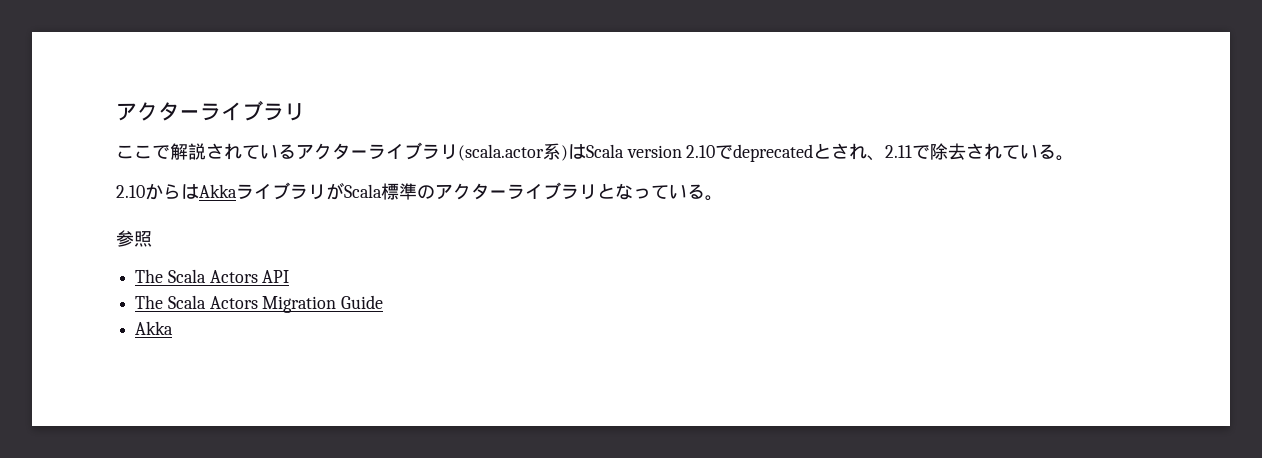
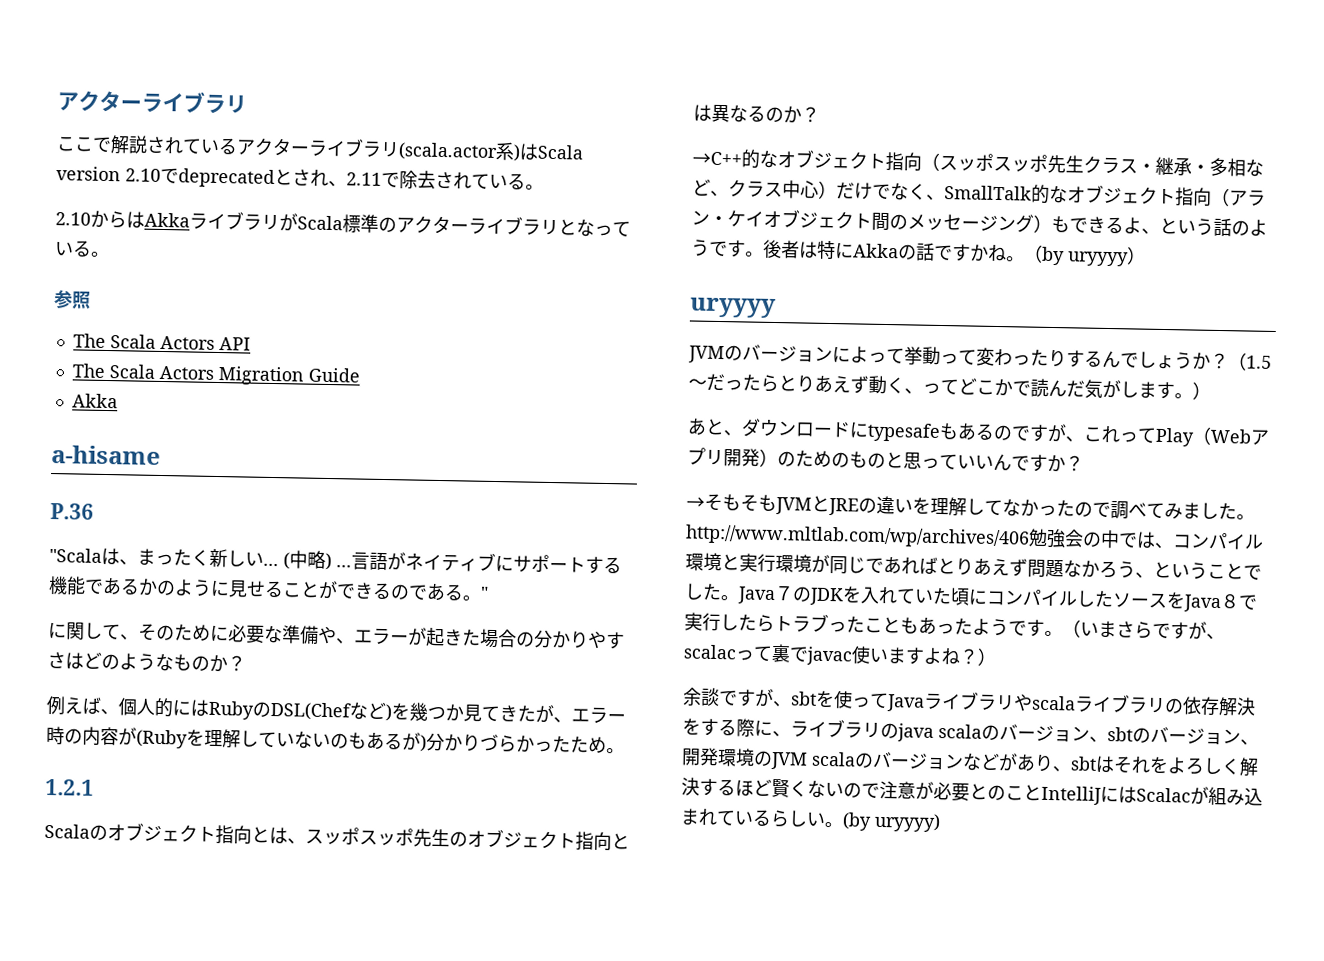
+ a-hisame
+ P.36
+ "Scalaは、まったく新しい... (中略) ...言語がネイティブにサポートする機能であるかのように見せることができるのである。"
+ に関して、そのために必要な準備や、エラーが起きた場合の分かりやすさはどのようなものか？
+ 例えば、個人的にはRubyのDSL(Chefなど)を幾つか見てきたが、エラー時の内容が(Rubyを理解していないのもあるが)分かりづらかったため。
+ 1.2.1
+ Scalaのオブジェクト指向とは、スッポスッポ先生のオブジェクト指向とは異なるのか？
+ →C++的なオブジェクト指向（スッポスッポ先生クラス・継承・多相など、クラス中心）だけでなく、SmallTalk的なオブジェクト指向（アラン・ケイオブジェクト間のメッセージング）もできるよ、という話のようです。後者は特にAkkaの話ですかね。（by uryyyy）
+ uryyyy
+ JVMのバージョンによって挙動って変わったりするんでしょうか？（1.5〜だったらとりあえず動く、ってどこかで読んだ気がします。）
+ あと、ダウンロードにtypesafeもあるのですが、これってPlay（Webアプリ開発）のためのものと思っていいんですか？
+ →そもそもJVMとJREの違いを理解してなかったので調べてみました。http://www.mltlab.com/wp/archives/406勉強会の中では、コンパイル環境と実行環境が同じであればとりあえず問題なかろう、ということでした。Java７のJDKを入れていた頃にコンパイルしたソースをJava８で実行したらトラブったこともあったようです。（いまさらですが、scalacって裏でjavac使いますよね？）
+ 余談ですが、sbtを使ってJavaライブラリやscalaライブラリの依存解決をする際に、ライブラリのjava scalaのバージョン、sbtのバージョン、開発環境のJVM scalaのバージョンなどがあり、sbtはそれをよろしく解決するほど賢くないので注意が必要とのことIntelliJにはScalacが組み込まれているらしい。(by uryyyy)

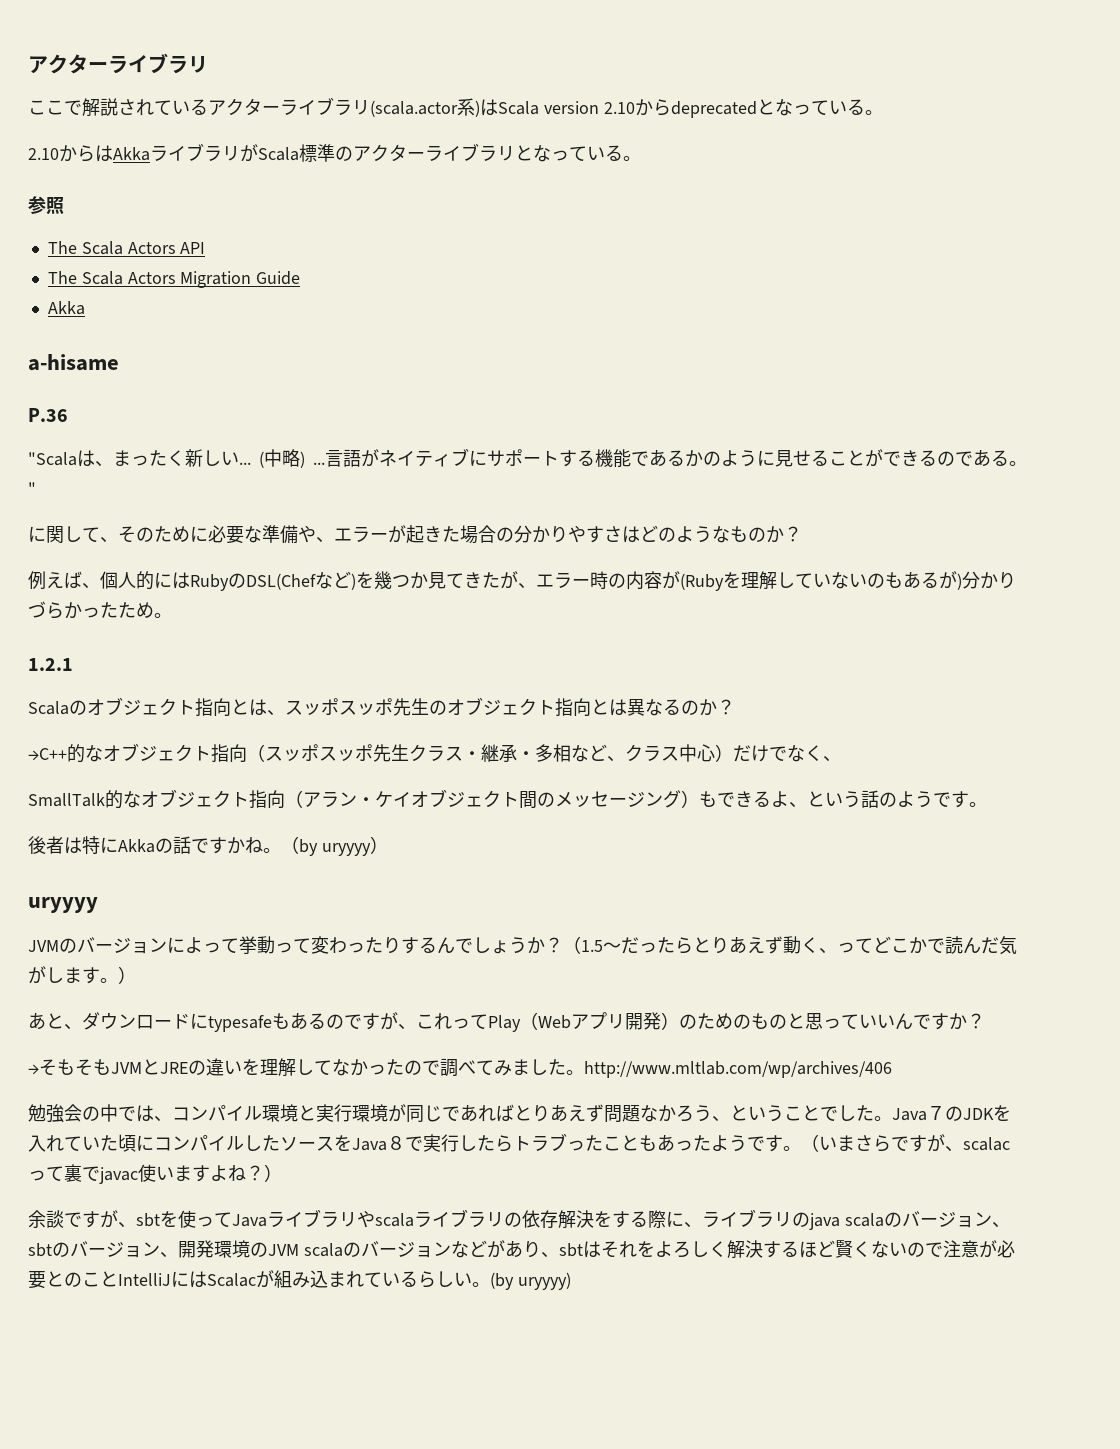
- ここで解説されているアクターライブラリ(scala.actor系)はScala version 2.10でdeprecatedとされ、2.11で除去されている。
+ ここで解説されているアクターライブラリ(scala.actor系)はScala version 2.10からdeprecatedとなっている。
- →C++的なオブジェクト指向（スッポスッポ先生クラス・継承・多相など、クラス中心）だけでなく、SmallTalk的なオブジェクト指向（アラン・ケイオブジェクト間のメッセージング）もできるよ、という話のようです。後者は特にAkkaの話ですかね。
+ →C++的なオブジェクト指向（スッポスッポ先生クラス・継承・多相など、クラス中心）だけでなく、
+ SmallTalk的なオブジェクト指向（アラン・ケイオブジェクト間のメッセージング）もできるよ、という話のようです。
+ 後者は特にAkkaの話ですかね。
- →そもそもJVMとJREの違いを理解してなかったので調べてみました。http://www.mltlab.com/wp/archives/406勉強会の中では、コンパイル環境と実行環境が同じであればとりあえず問題なかろう、ということでした。
+ →そもそもJVMとJREの違いを理解してなかったので調べてみました。http://www.mltlab.com/wp/archives/406
+ 勉強会の中では、コンパイル環境と実行環境が同じであればとりあえず問題なかろう、ということでした。

